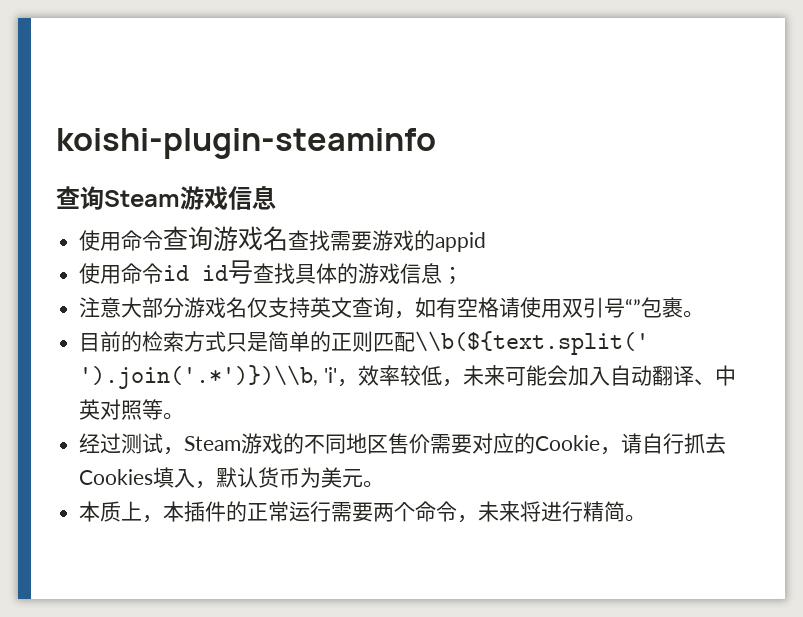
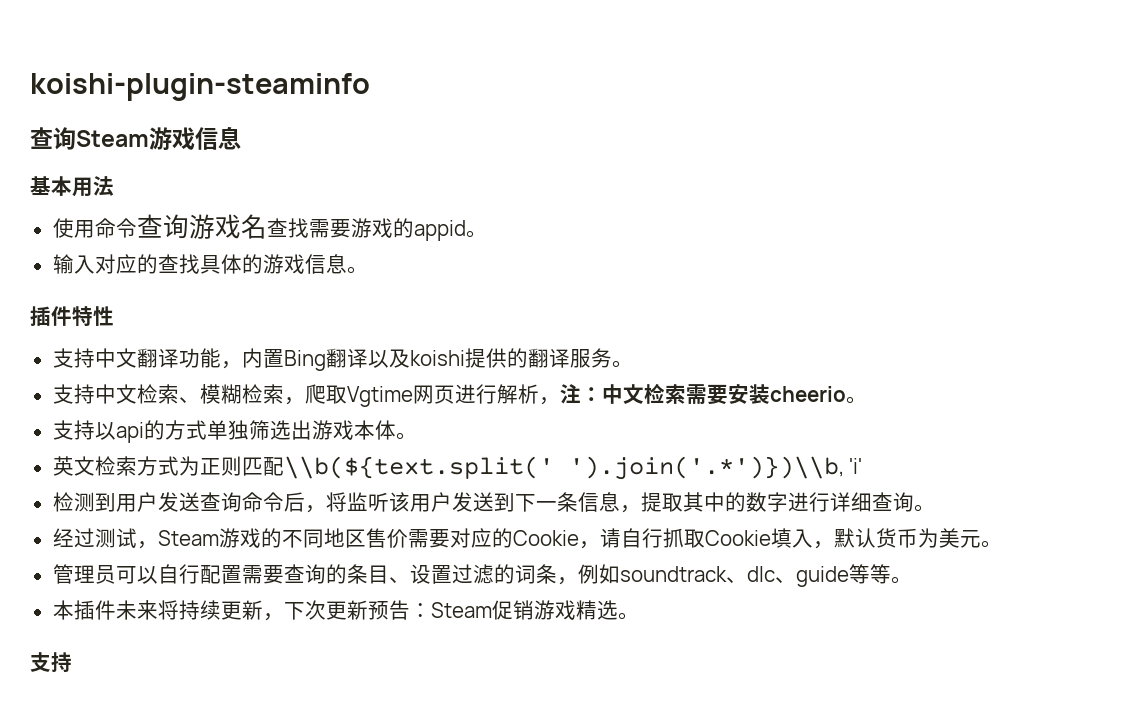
+ 基本用法
- 使用命令查询游戏名查找需要游戏的appid
- 使用命令id id号查找具体的游戏信息；
- 注意大部分游戏名仅支持英文查询，如有空格请使用双引号“”包裹。
- 目前的检索方式只是简单的正则匹配\\b(${text.split(' ').join('.*')})\\b, 'i'，效率较低，未来可能会加入自动翻译、中英对照等。
+ 使用命令查询游戏名查找需要游戏的appid。
+ 输入对应的查找具体的游戏信息。
+ 插件特性
+ 支持中文翻译功能，内置Bing翻译以及koishi提供的翻译服务。
+ 支持中文检索、模糊检索，爬取Vgtime网页进行解析，注：中文检索需要安装cheerio。
+ 支持以api的方式单独筛选出游戏本体。
+ 英文检索方式为正则匹配\\b(${text.split(' ').join('.*')})\\b, 'i'
+ 检测到用户发送查询命令后，将监听该用户发送到下一条信息，提取其中的数字进行详细查询。
- 经过测试，Steam游戏的不同地区售价需要对应的Cookie，请自行抓去Cookies填入，默认货币为美元。
+ 经过测试，Steam游戏的不同地区售价需要对应的Cookie，请自行抓取Cookie填入，默认货币为美元。
- 本质上，本插件的正常运行需要两个命令，未来将进行精简。
+ 管理员可以自行配置需要查询的条目、设置过滤的词条，例如soundtrack、dlc、guide等等。
+ 本插件未来将持续更新，下次更新预告：Steam促销游戏精选。
+ 支持

